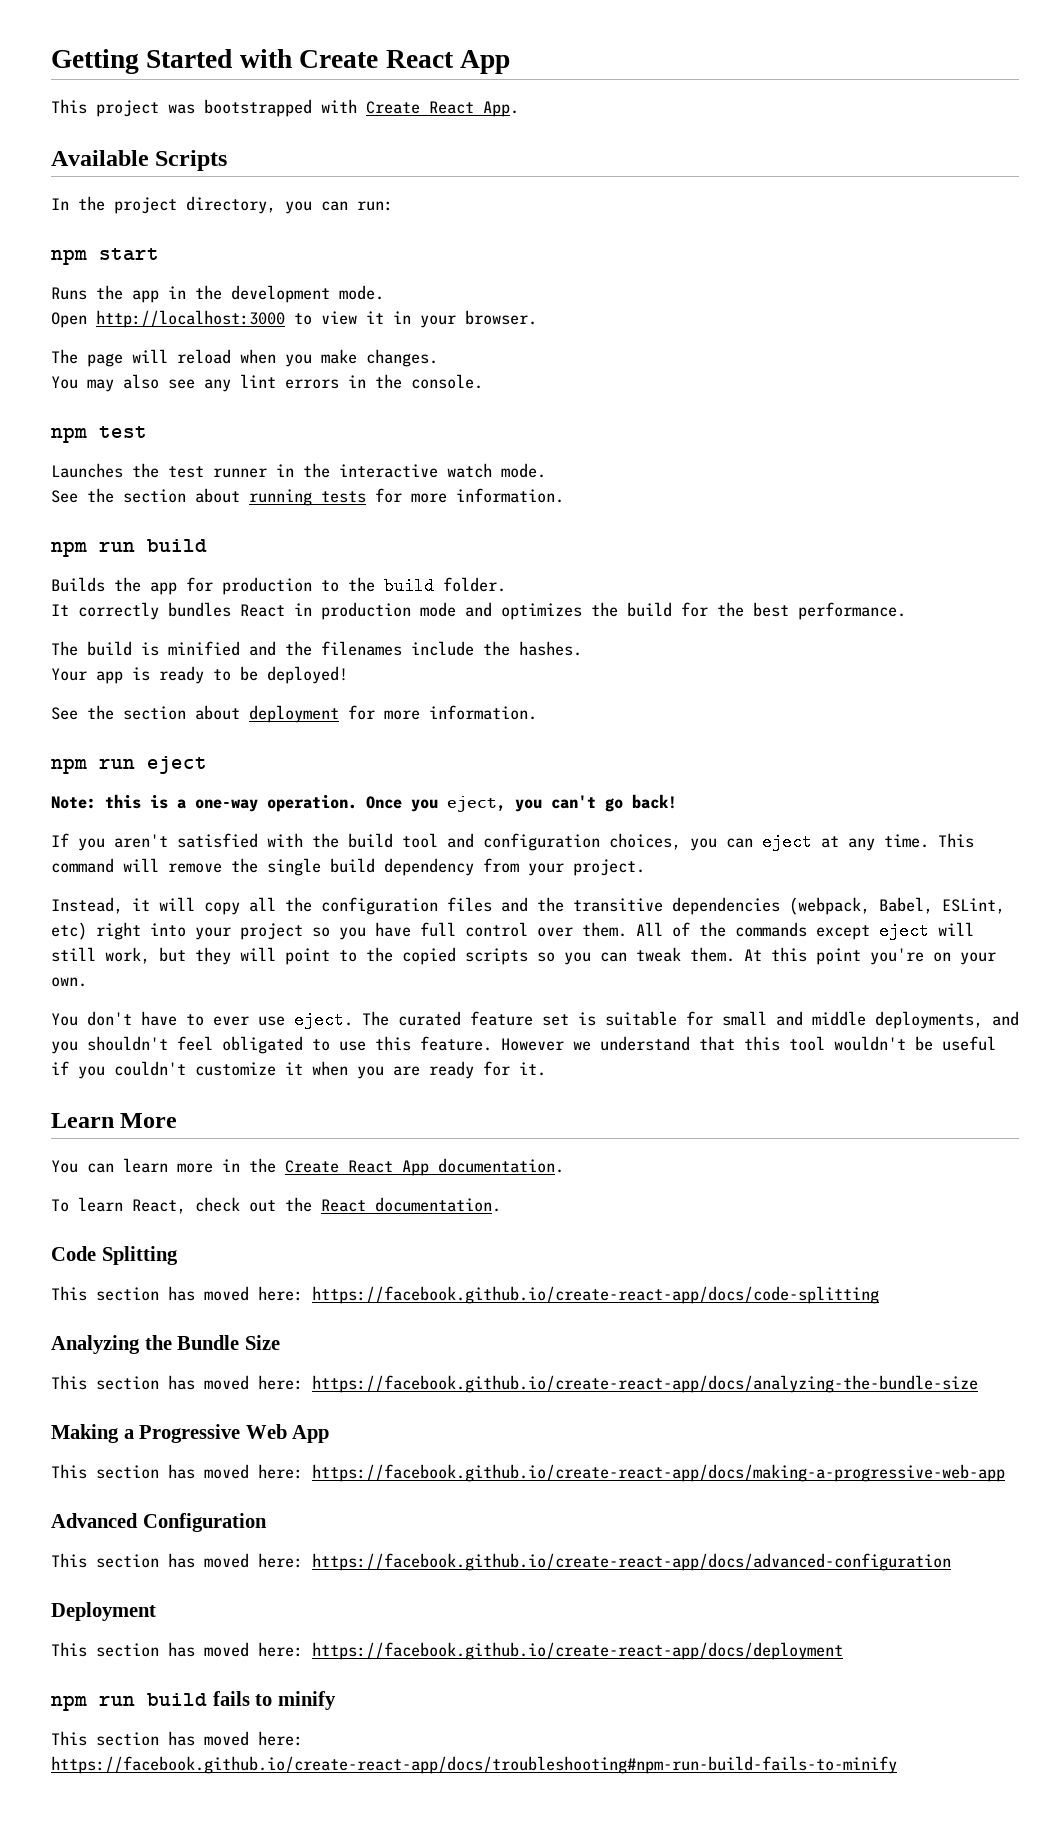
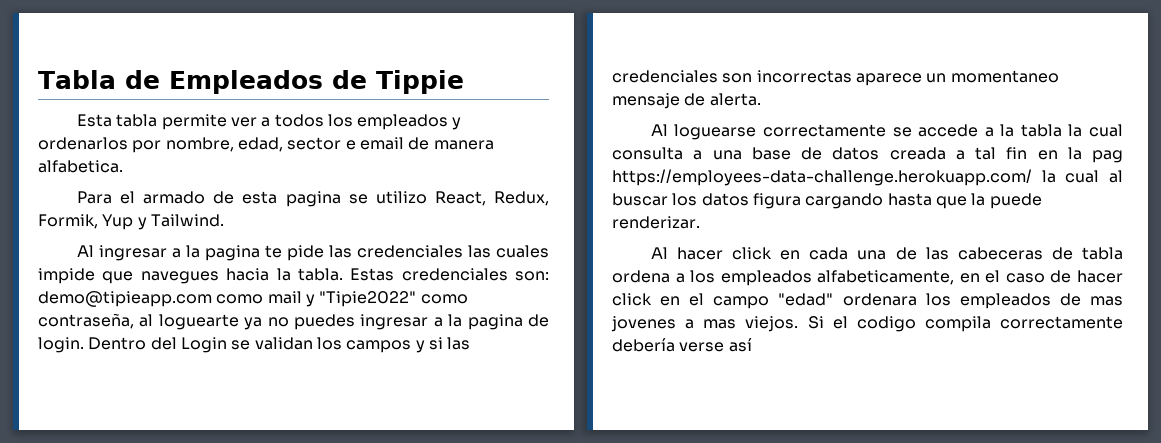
- Getting Started with Create React App
- This project was bootstrapped with Create React App.
- Available Scripts
- In the project directory, you can run:
- npm start
- Runs the app in the development mode.
- Open http://localhost:3000 to view it in your browser.
- The page will reload when you make changes.
- You may also see any lint errors in the console.
- npm test
- Launches the test runner in the interactive watch mode.
- See the section about running tests for more information.
- npm run build
- Builds the app for production to the build folder.
- It correctly bundles React in production mode and optimizes the build for the best performance.
- The build is minified and the filenames include the hashes.
- Your app is ready to be deployed!
- See the section about deployment for more information.
- npm run eject
- Note: this is a one-way operation. Once you eject, you can't go back!
- If you aren't satisfied with the build tool and configuration choices, you can eject at any time. This command will remove the single build dependency from your project.
- Instead, it will copy all the configuration files and the transitive dependencies (webpack, Babel, ESLint, etc) right into your project so you have full control over them. All of the commands except eject will still work, but they will point to the copied scripts so you can tweak them. At this point you're on your own.
- You don't have to ever use eject. The curated feature set is suitable for small and middle deployments, and you shouldn't feel obligated to use this feature. However we understand that this tool wouldn't be useful if you couldn't customize it when you are ready for it.
- Learn More
- You can learn more in the Create React App documentation.
- To learn React, check out the React documentation.
- Code Splitting
- This section has moved here: https://facebook.github.io/create-react-app/docs/code-splitting
- Analyzing the Bundle Size
- This section has moved here: https://facebook.github.io/create-react-app/docs/analyzing-the-bundle-size
- Making a Progressive Web App
- This section has moved here: https://facebook.github.io/create-react-app/docs/making-a-progressive-web-app
- Advanced Configuration
- This section has moved here: https://facebook.github.io/create-react-app/docs/advanced-configuration
- Deployment
- This section has moved here: https://facebook.github.io/create-react-app/docs/deployment
- npm run build fails to minify
- This section has moved here: https://facebook.github.io/create-react-app/docs/troubleshooting#npm-run-build-fails-to-minify
+ Tabla de Empleados de Tippie
+ Esta tabla permite ver a todos los empleados y ordenarlos por nombre, edad, sector e email de manera alfabetica.
+ Para el armado de esta pagina se utilizo React, Redux, Formik, Yup y Tailwind.
+ Al ingresar a la pagina te pide las credenciales las cuales impide que navegues hacia la tabla. Estas credenciales son: demo@tipieapp.com como mail y "Tipie2022" como contraseña, al loguearte ya no puedes ingresar a la pagina de login. Dentro del Login se validan los campos y si las credenciales son incorrectas aparece un momentaneo mensaje de alerta.
+ Al loguearse correctamente se accede a la tabla la cual consulta a una base de datos creada a tal fin en la pag https://employees-data-challenge.herokuapp.com/ la cual al buscar los datos figura cargando hasta que la puede renderizar.
+ Al hacer click en cada una de las cabeceras de tabla ordena a los empleados alfabeticamente, en el caso de hacer click en el campo "edad" ordenara los empleados de mas jovenes a mas viejos. Si el codigo compila correctamente debería verse así

